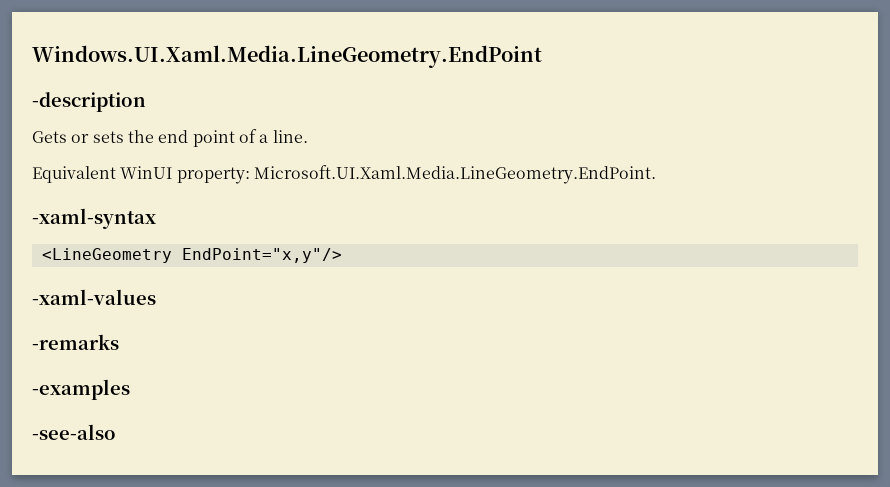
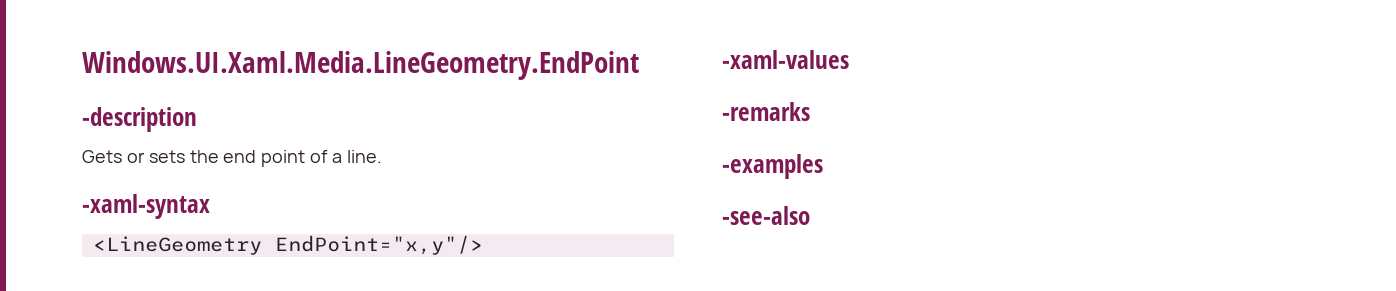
- Equivalent WinUI property: Microsoft.UI.Xaml.Media.LineGeometry.EndPoint.

